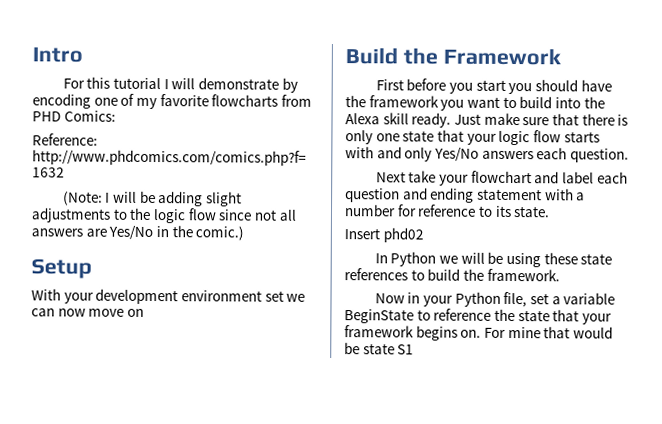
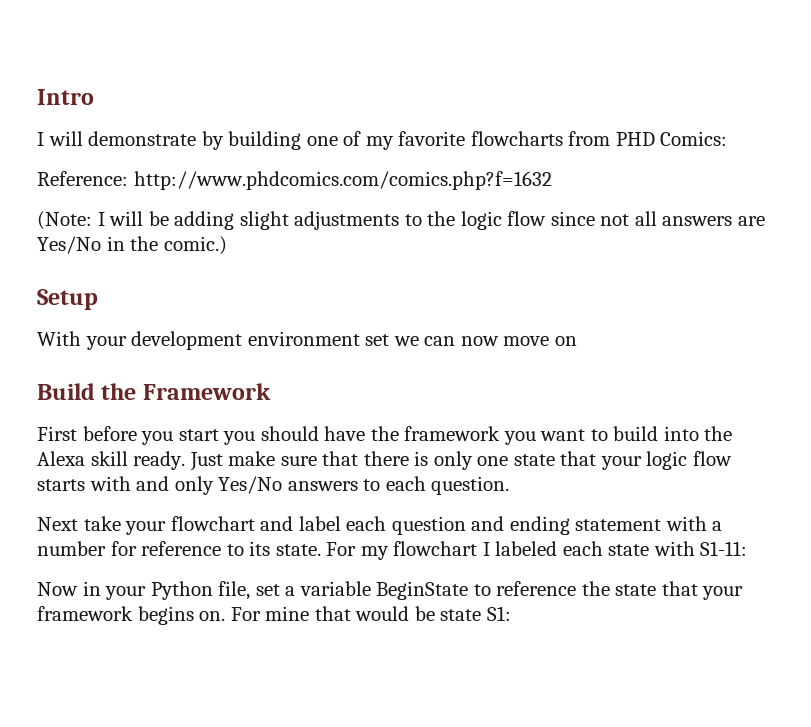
- For this tutorial I will demonstrate by encoding one of my favorite flowcharts from PHD Comics:
+ I will demonstrate by building one of my favorite flowcharts from PHD Comics:
- Just make sure that there is only one state that your logic flow starts with and only Yes/No answers each question.
+ Just make sure that there is only one state that your logic flow starts with and only Yes/No answers to each question.
- Next take your flowchart and label each question and ending statement with a number for reference to its state.
- Insert phd02
- In Python we will be using these state references to build the framework.
+ Next take your flowchart and label each question and ending statement with a number for reference to its state. For my flowchart I labeled each state with S1-11:
- For mine that would be state S1
+ For mine that would be state S1:

